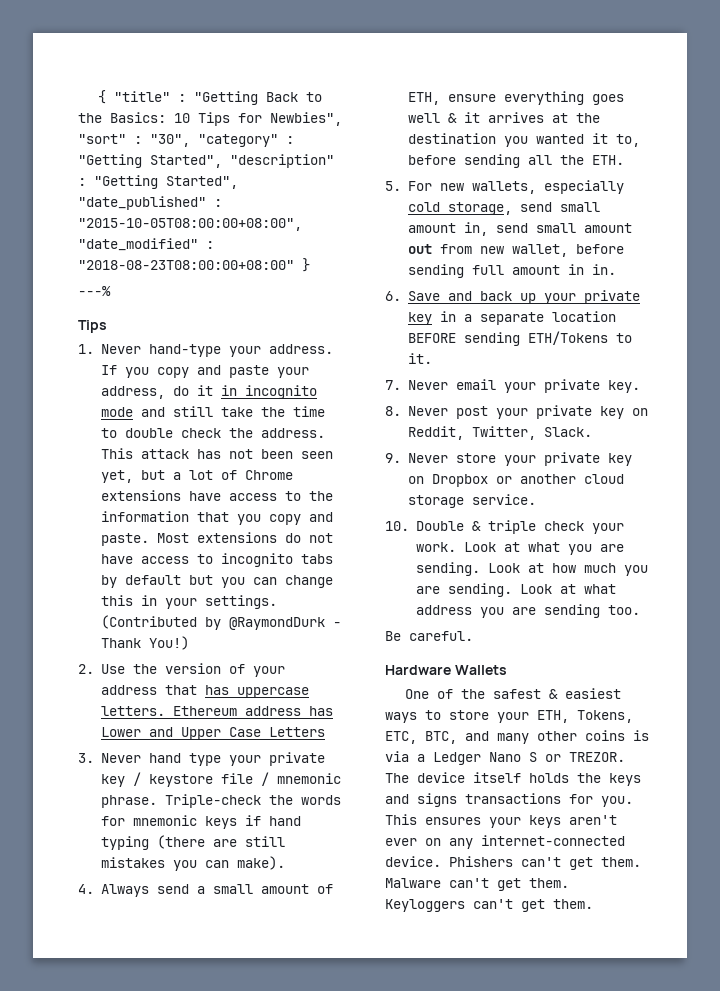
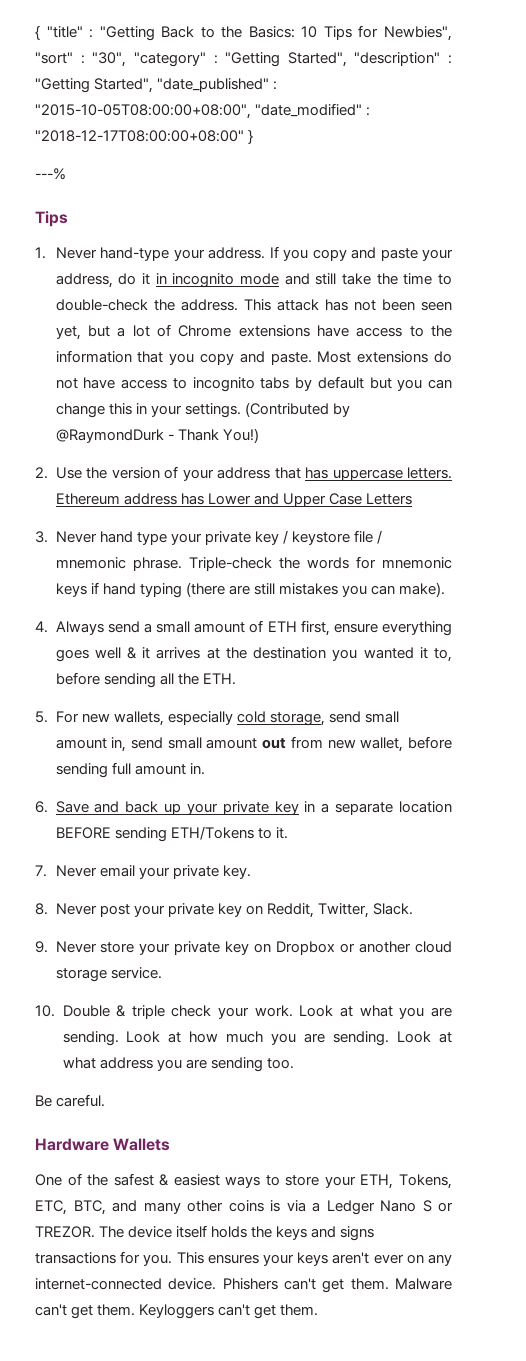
- { "title" : "Getting Back to the Basics: 10 Tips for Newbies", "sort" : "30", "category" : "Getting Started", "description" : "Getting Started", "date_published" : "2015-10-05T08:00:00+08:00", "date_modified" : "2018-08-23T08:00:00+08:00" }
+ { "title" : "Getting Back to the Basics: 10 Tips for Newbies", "sort" : "30", "category" : "Getting Started", "description" : "Getting Started", "date_published" : "2015-10-05T08:00:00+08:00", "date_modified" : "2018-12-17T08:00:00+08:00" }
- If you copy and paste your address, do it in incognito mode and still take the time to double check the address.
+ If you copy and paste your address, do it in incognito mode and still take the time to double-check the address.
- 4. Always send a small amount of ETH, ensure everything goes well & it arrives at the destination you wanted it to, before sending all the ETH.
+ 4. Always send a small amount of ETH first, ensure everything goes well & it arrives at the destination you wanted it to, before sending all the ETH.
- 5. For new wallets, especially cold storage, send small amount in, send small amount out from new wallet, before sending full amount in in.
+ 5. For new wallets, especially cold storage, send small amount in, send small amount out from new wallet, before sending full amount in.

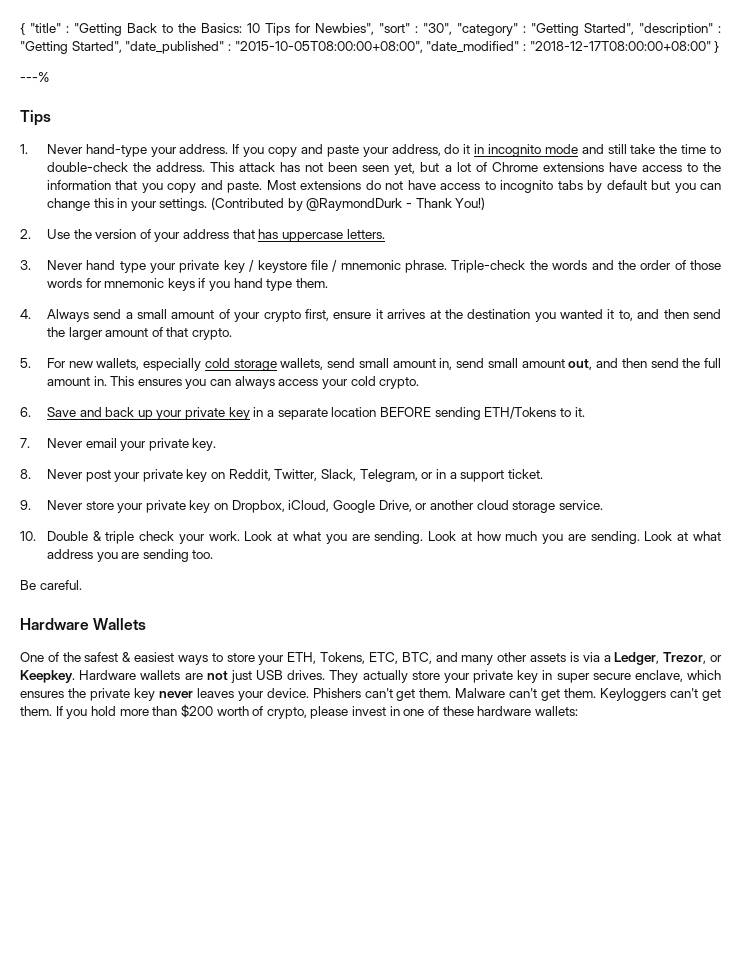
- Ethereum address has Lower and Upper Case Letters
- Triple-check the words for mnemonic keys if hand typing (there are still mistakes you can make).
+ Triple-check the words and the order of those words for mnemonic keys if you hand type them.
- 4. Always send a small amount of ETH first, ensure everything goes well & it arrives at the destination you wanted it to, before sending all the ETH.
+ 4. Always send a small amount of your crypto first, ensure it arrives at the destination you wanted it to, and then send the larger amount of that crypto.
- 5. For new wallets, especially cold storage, send small amount in, send small amount out from new wallet, before sending full amount in.
+ 5. For new wallets, especially cold storage wallets, send small amount in, send small amount out, and then send the full amount in. This ensures you can always access your cold crypto.
- 8. Never post your private key on Reddit, Twitter, Slack.
+ 8. Never post your private key on Reddit, Twitter, Slack, Telegram, or in a support ticket.
- 9. Never store your private key on Dropbox or another cloud storage service.
+ 9. Never store your private key on Dropbox, iCloud, Google Drive, or another cloud storage service.
- One of the safest & easiest ways to store your ETH, Tokens, ETC, BTC, and many other coins is via a Ledger Nano S or TREZOR. The device itself holds the keys and signs transactions for you. This ensures your keys aren't ever on any internet-connected device.
+ One of the safest & easiest ways to store your ETH, Tokens, ETC, BTC, and many other assets is via a Ledger, Trezor, or Keepkey. Hardware wallets are not just USB drives. They actually store your private key in super secure enclave, which ensures the private key never leaves your device.
+ If you hold more than $200 worth of crypto, please invest in one of these hardware wallets:

